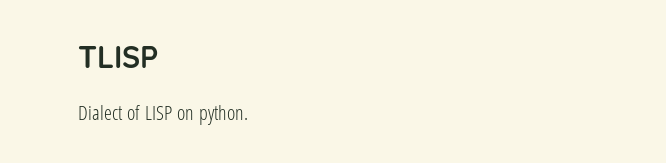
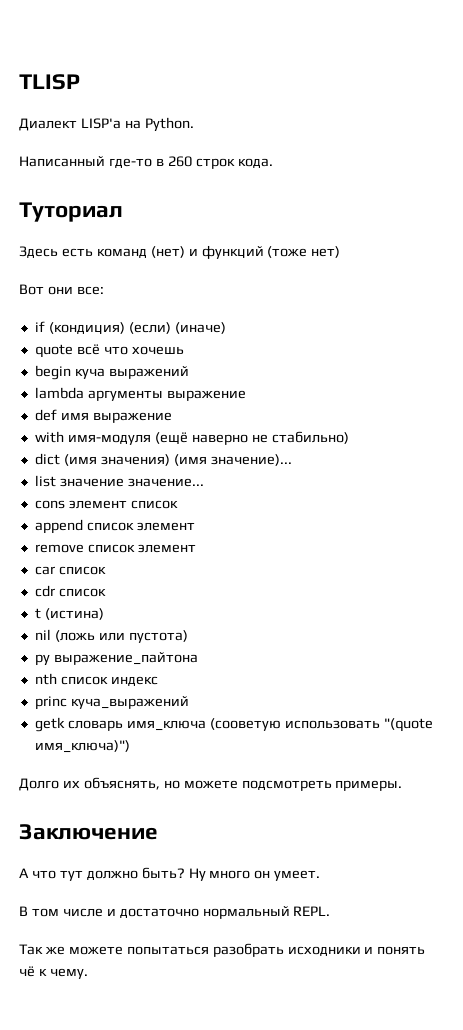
- Dialect of LISP on python.
+ Диалект LISP'а на Python.
+ Написанный где-то в 260 строк кода.
+ Туториал
+ Здесь есть команд (нет) и функций (тоже нет)
+ Вот они все:
+ if (кондиция) (если) (иначе)
+ quote всё что хочешь
+ begin куча выражений
+ lambda аргументы выражение
+ def имя выражение
+ with имя-модуля (ещё наверно не стабильно)
+ dict (имя значения) (имя значение)...
+ list значение значение...
+ cons элемент список
+ append список элемент
+ remove список элемент
+ car список
+ cdr список
+ t (истина)
+ nil (ложь или пустота)
+ py выражение_пайтона
+ nth список индекс
+ princ куча_выражений
+ getk словарь имя_ключа (сооветую использовать "(quote имя_ключа)")
+ Долго их объяснять, но можете подсмотреть примеры.
+ Заключение
+ А что тут должно быть? Ну много он умеет.
+ В том числе и достаточно нормальный REPL.
+ Так же можете попытаться разобрать исходники и понять чё к чему.

